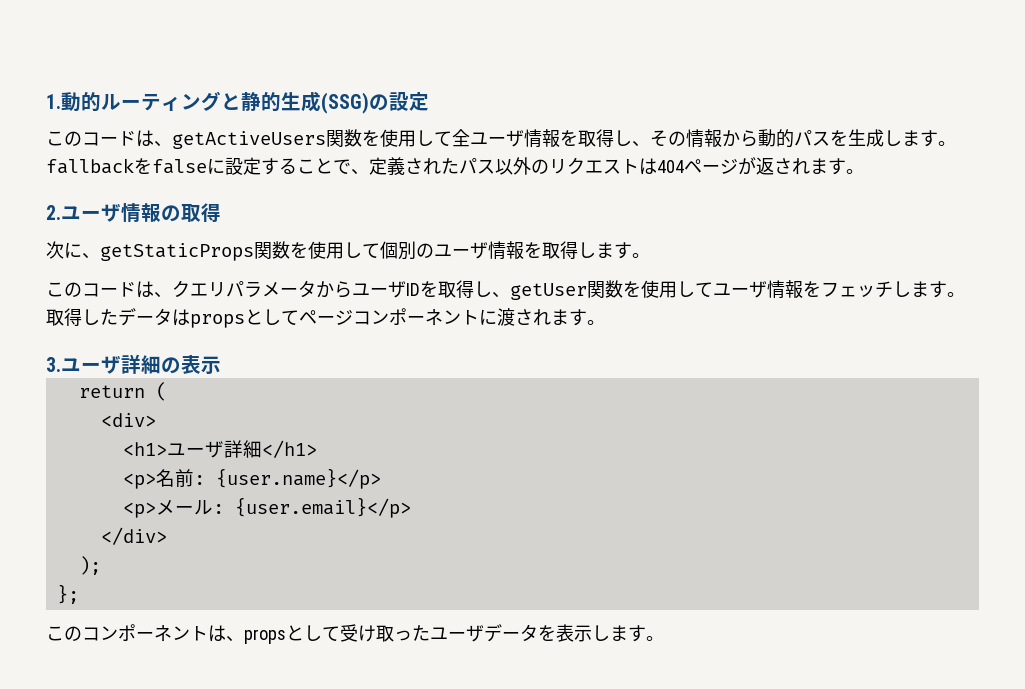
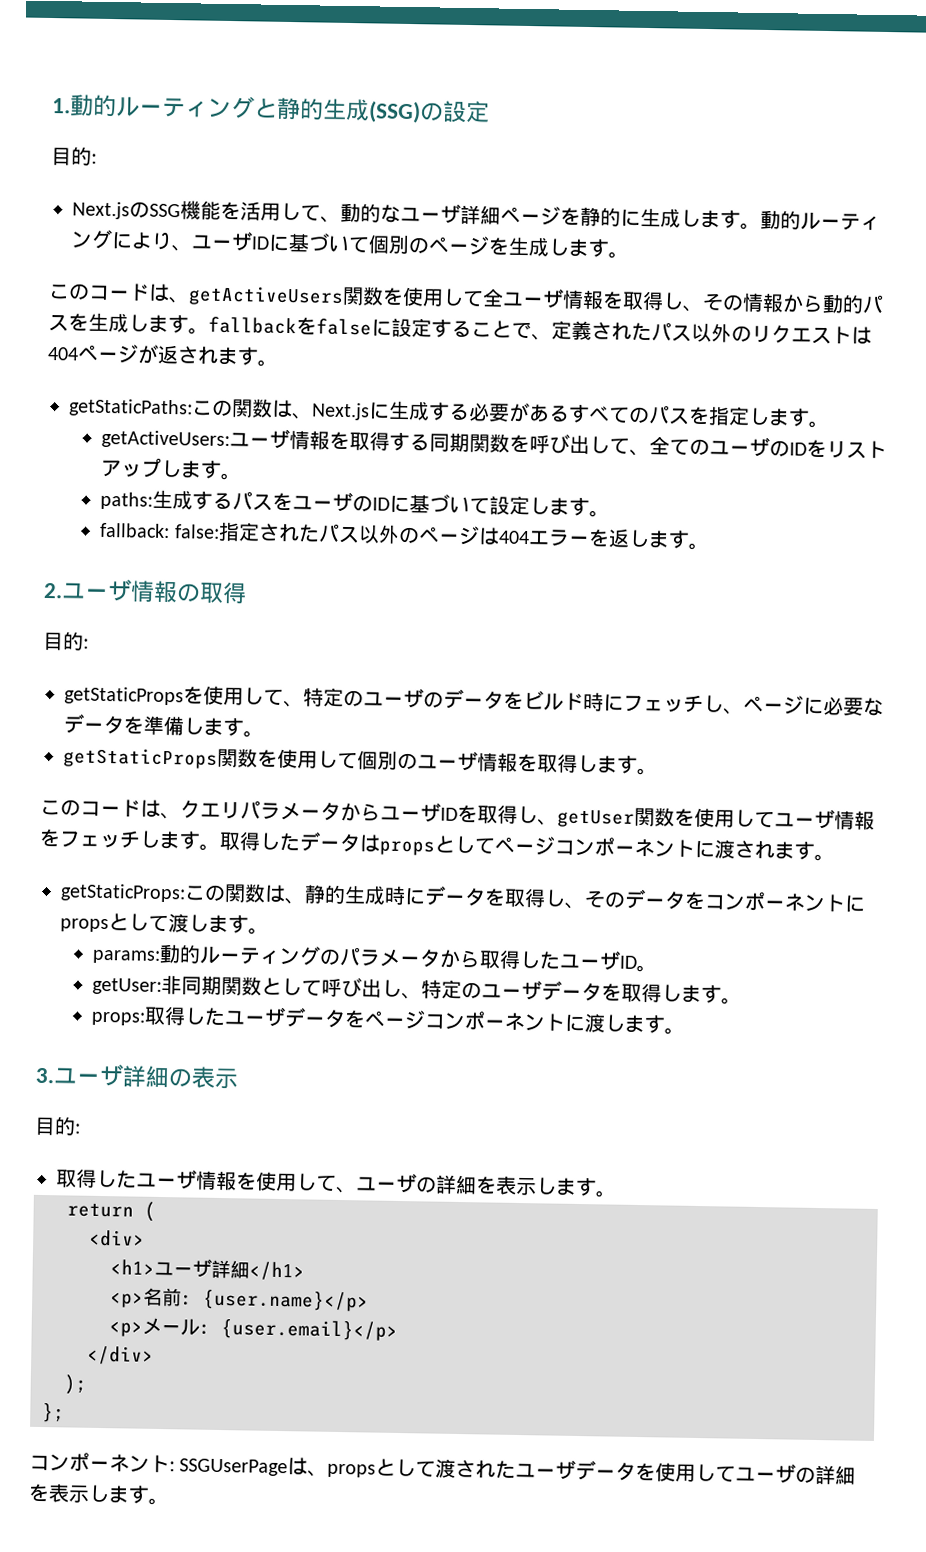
  1.動的ルーティングと静的生成(SSG)の設定
+ 目的:
+ Next.jsのSSG機能を活用して、動的なユーザ詳細ページを静的に生成します。動的ルーティングにより、ユーザIDに基づいて個別のページを生成します。
+ getStaticPaths:この関数は、Next.jsに生成する必要があるすべてのパスを指定します。
+ getActiveUsers:ユーザ情報を取得する同期関数を呼び出して、全てのユーザのIDをリストアップします。
+ paths:生成するパスをユーザのIDに基づいて設定します。
+ fallback: false:指定されたパス以外のページは404エラーを返します。
  2.ユーザ情報の取得
- 次に、getStaticProps関数を使用して個別のユーザ情報を取得します。
+ 目的:
+ getStaticPropsを使用して、特定のユーザのデータをビルド時にフェッチし、ページに必要なデータを準備します。
+ getStaticProps関数を使用して個別のユーザ情報を取得します。
+ getStaticProps:この関数は、静的生成時にデータを取得し、そのデータをコンポーネントにpropsとして渡します。
+ params:動的ルーティングのパラメータから取得したユーザID。
+ getUser:非同期関数として呼び出し、特定のユーザデータを取得します。
+ props:取得したユーザデータをページコンポーネントに渡します。
  3.ユーザ詳細の表示
+ 目的:
+ 取得したユーザ情報を使用して、ユーザの詳細を表示します。
- このコンポーネントは、propsとして受け取ったユーザデータを表示します。
+ コンポーネント: SSGUserPageは、propsとして渡されたユーザデータを使用してユーザの詳細を表示します。

